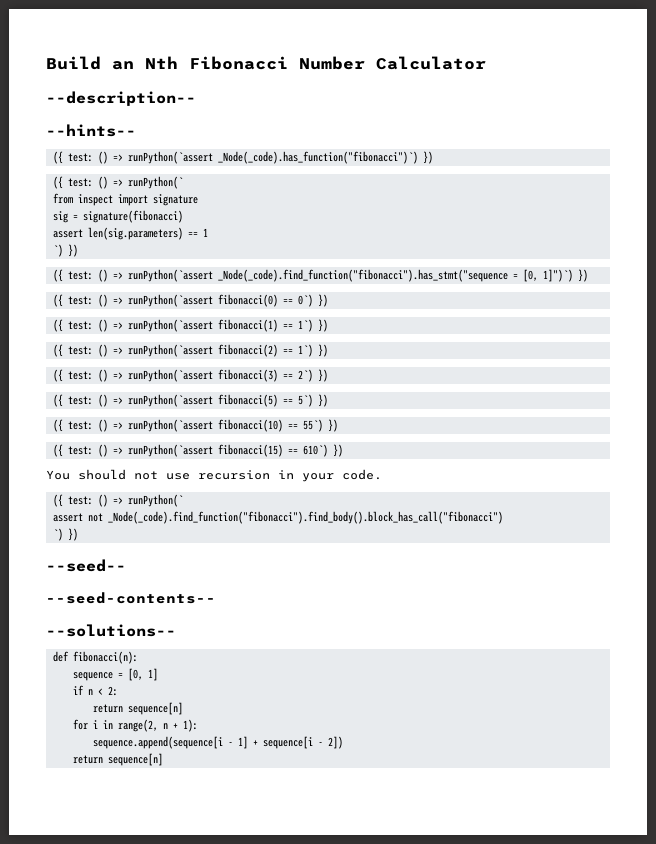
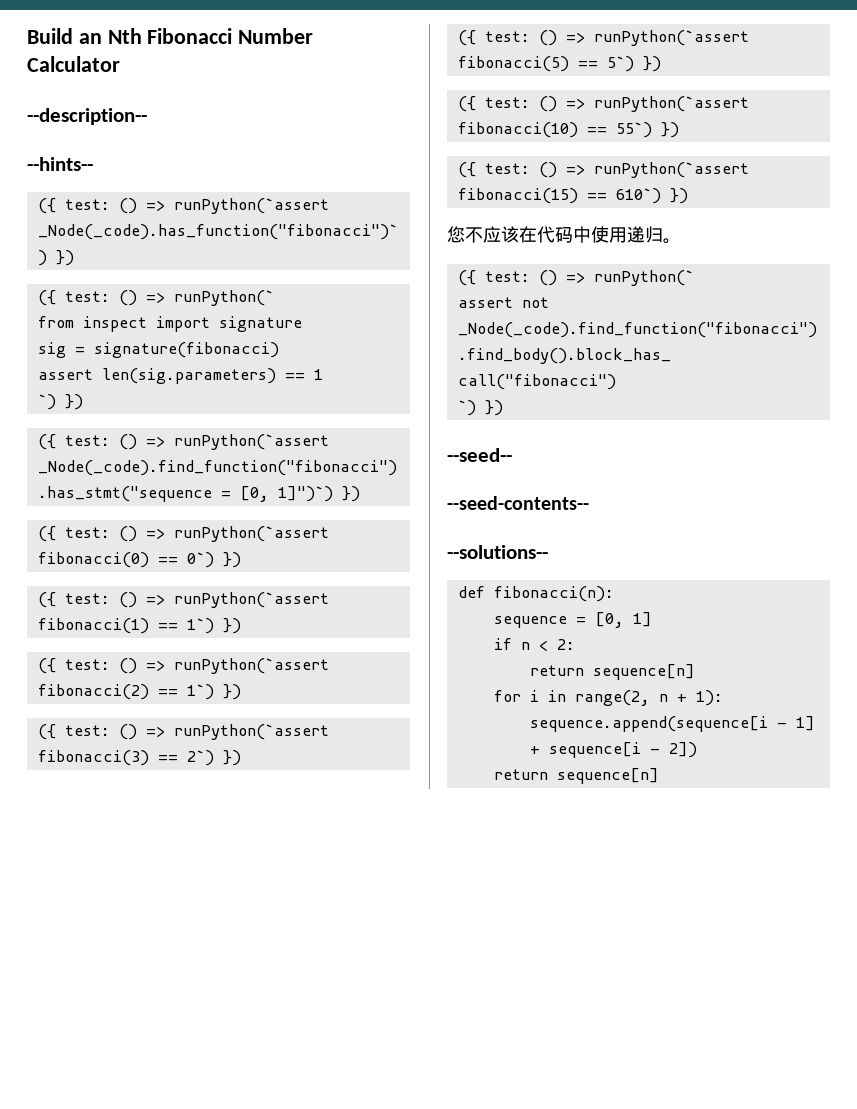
- You should not use recursion in your code.
+ 您不应该在代码中使用递归。

